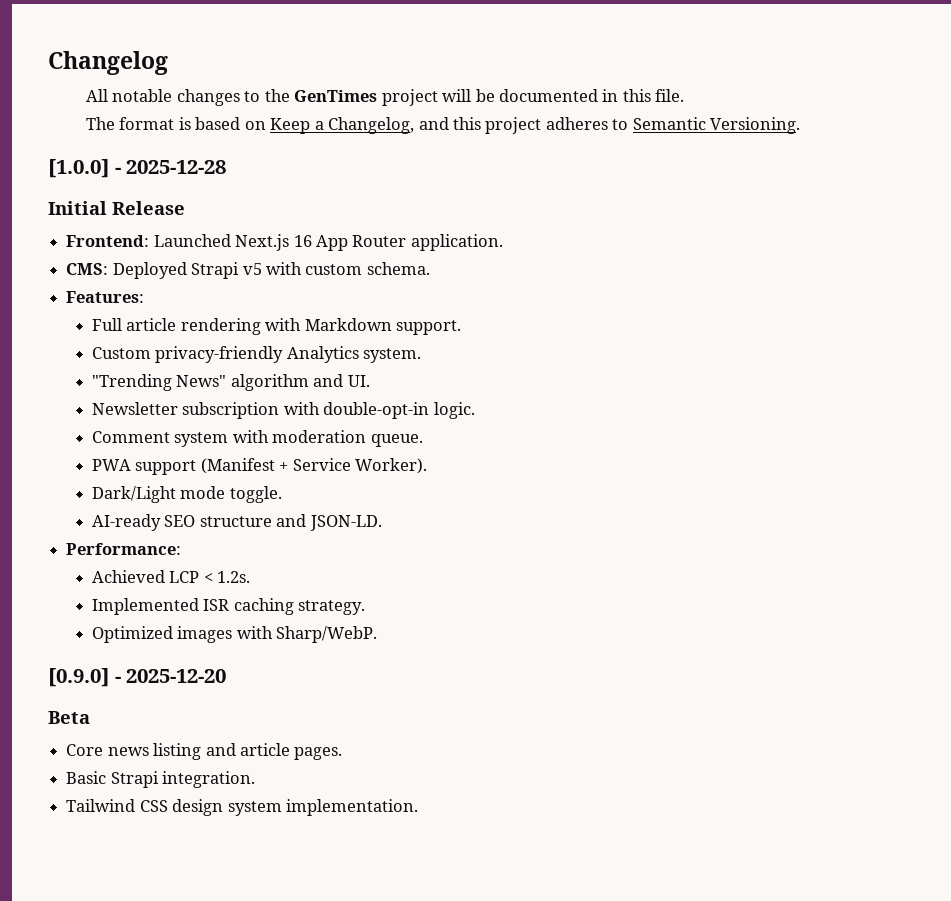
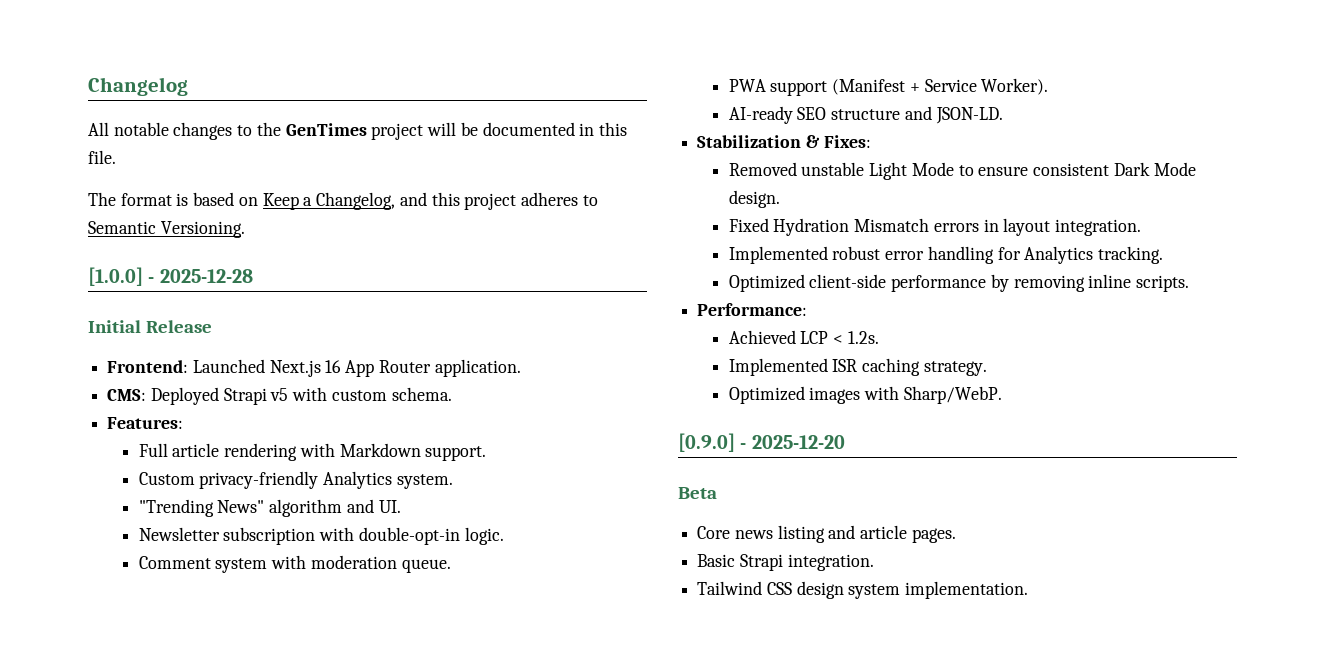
- Dark/Light mode toggle.
+ Stabilization & Fixes:
+ Removed unstable Light Mode to ensure consistent Dark Mode design.
+ Fixed Hydration Mismatch errors in layout integration.
+ Implemented robust error handling for Analytics tracking.
+ Optimized client-side performance by removing inline scripts.

